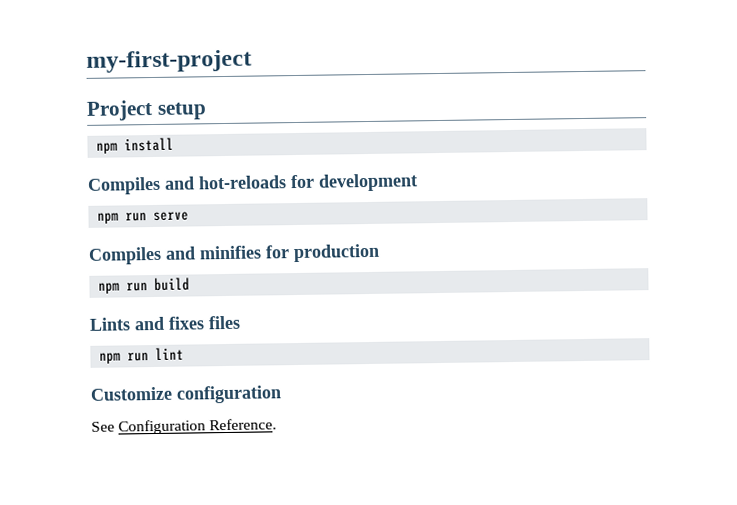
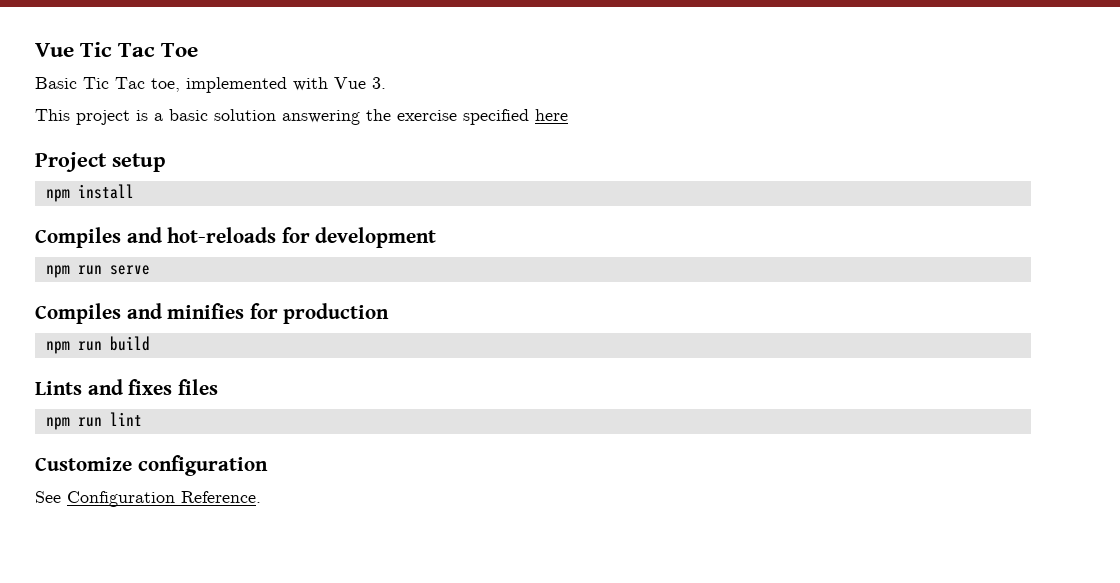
- my-first-project
+ Vue Tic Tac Toe
+ Basic Tic Tac toe, implemented with Vue 3.
+ This project is a basic solution answering the exercise specified here

